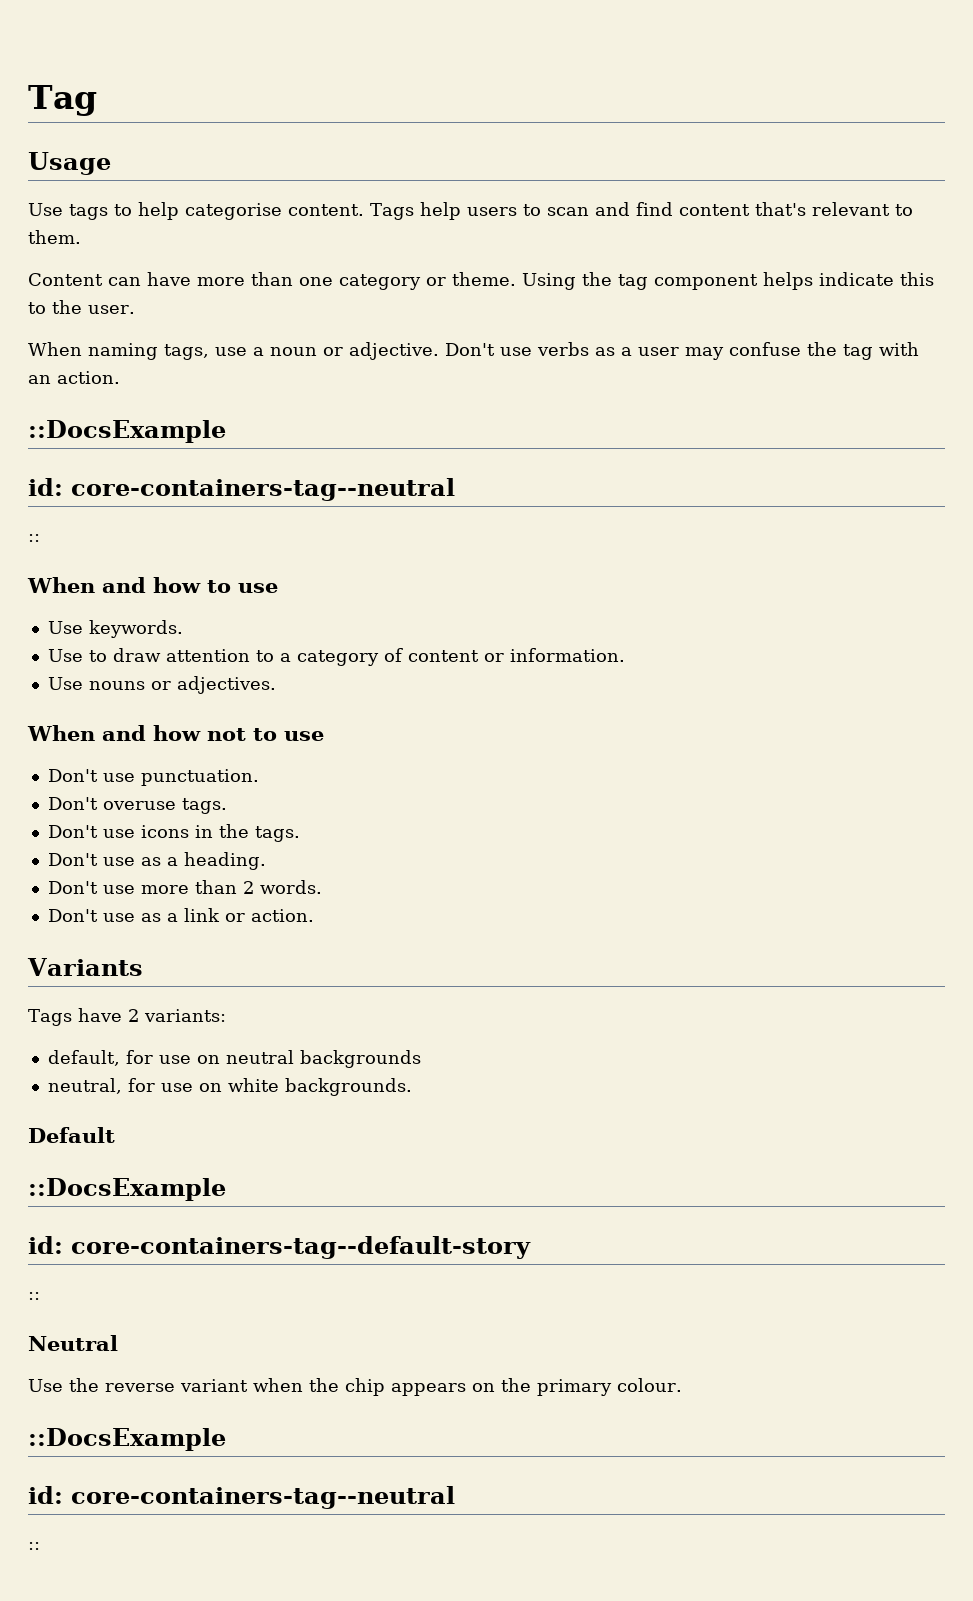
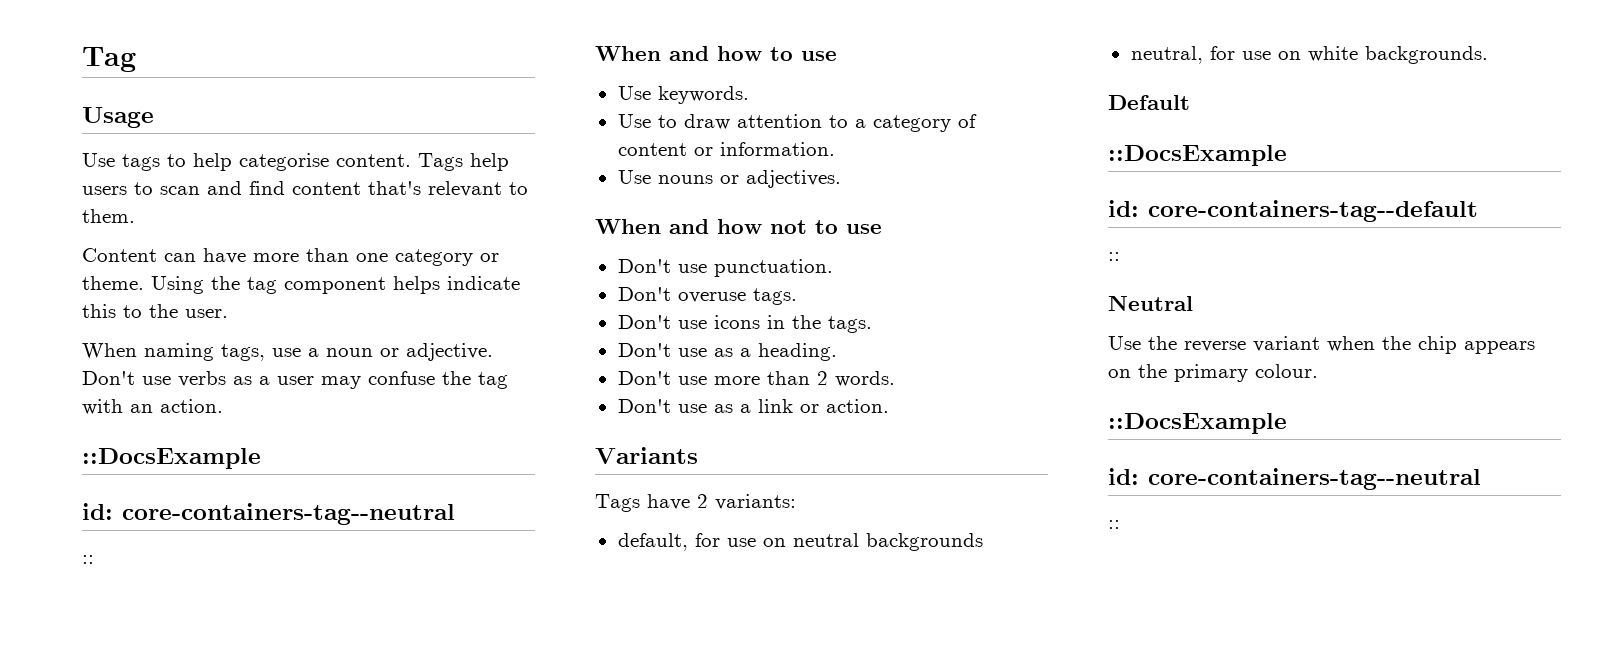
- id: core-containers-tag--default-story
+ id: core-containers-tag--default

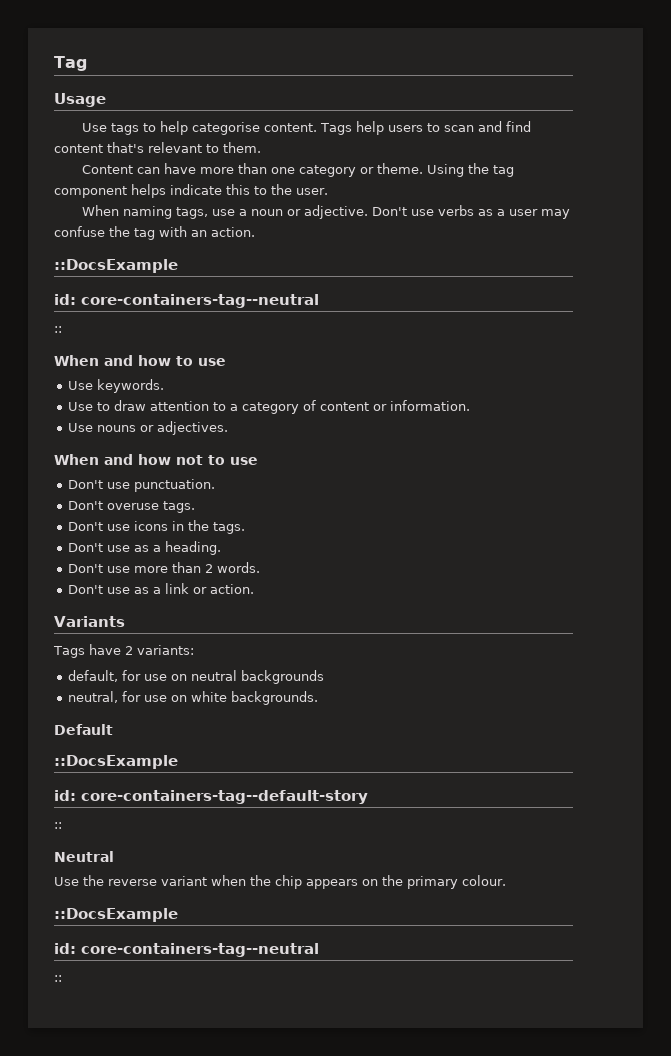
- id: core-containers-tag--default
+ id: core-containers-tag--default-story

